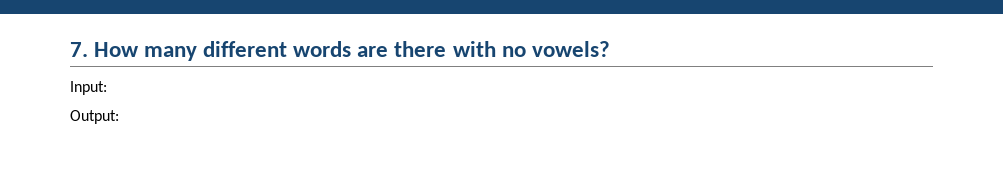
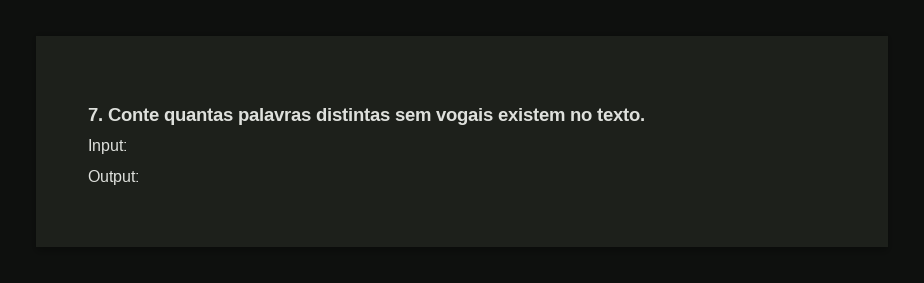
- 7. How many different words are there with no vowels?
+ 7. Conte quantas palavras distintas sem vogais existem no texto.

